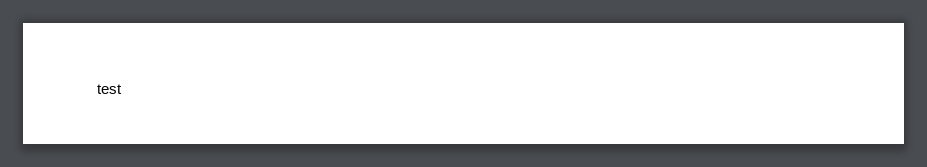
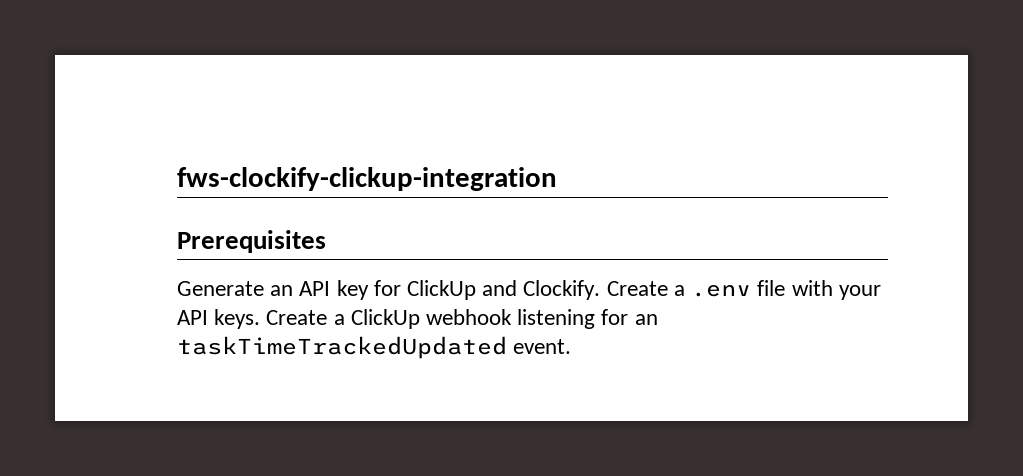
- test
+ fws-clockify-clickup-integration
+ Prerequisites
+ Generate an API key for ClickUp and Clockify. Create a .env file with your API keys. Create a ClickUp webhook listening for an taskTimeTrackedUpdated event.

